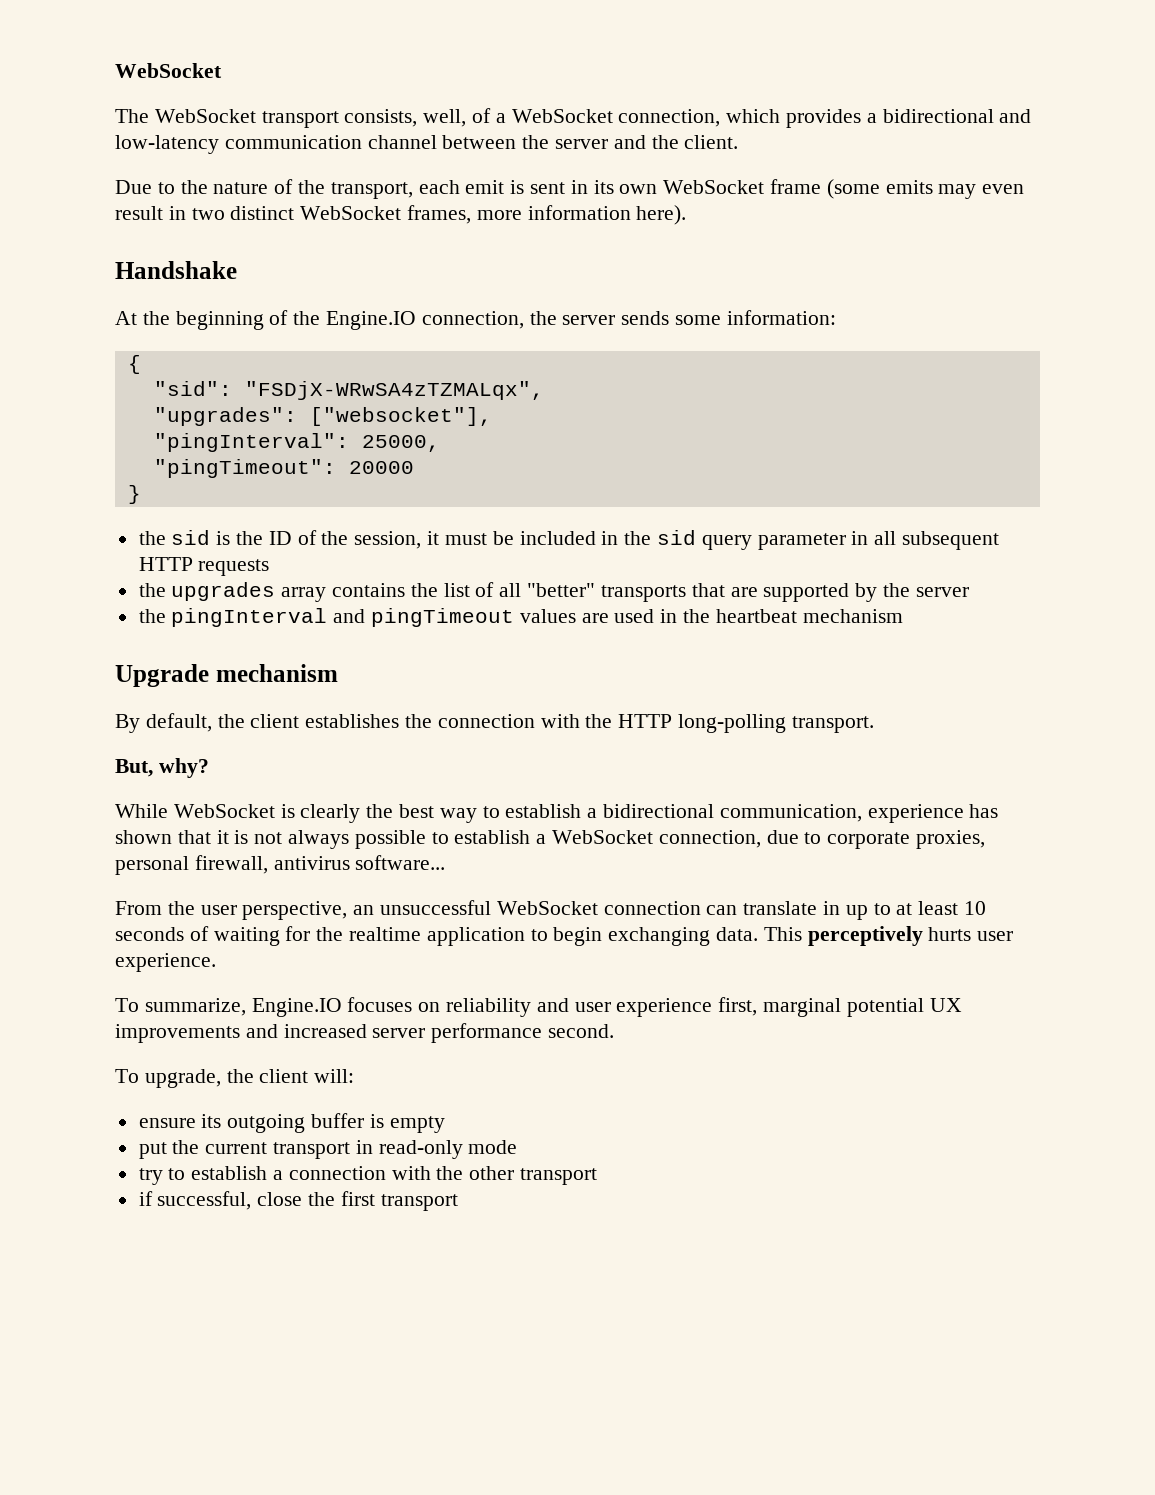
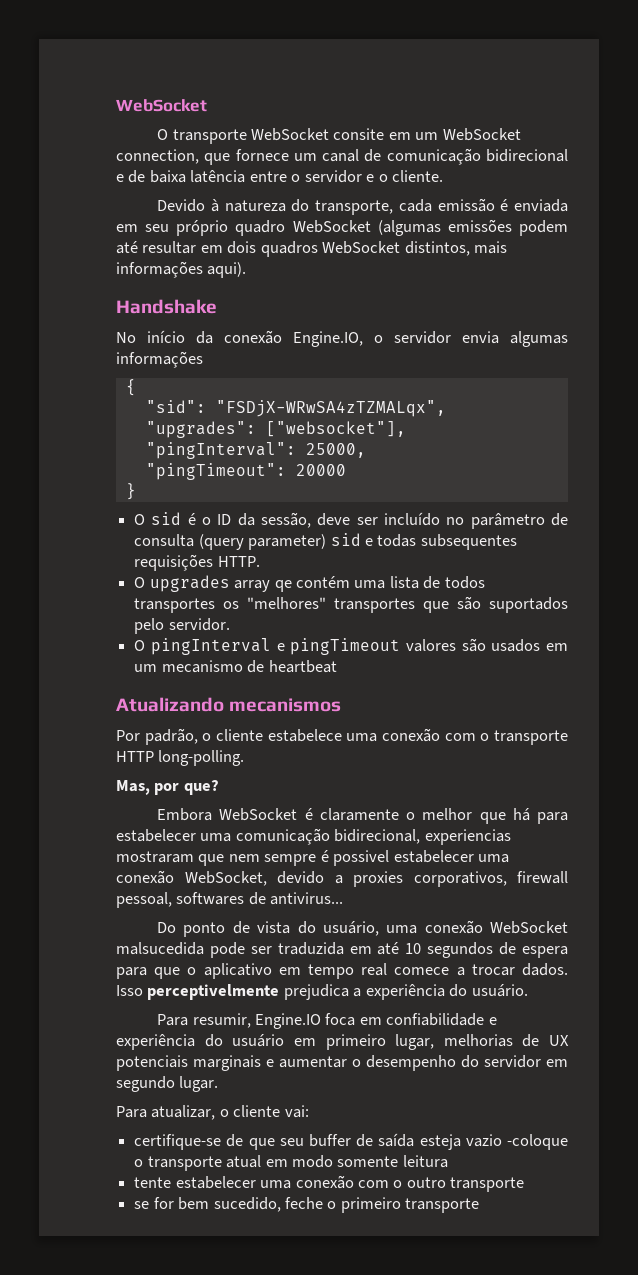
- The WebSocket transport consists, well, of a WebSocket connection, which provides a bidirectional and low-latency communication channel between the server and the client.
- Due to the nature of the transport, each emit is sent in its own WebSocket frame (some emits may even result in two distinct WebSocket frames, more information here).
+ O transporte WebSocket consite em um WebSocket connection, que fornece um canal de comunicação bidirecional e de baixa latência entre o servidor e o cliente.
+ Devido à natureza do transporte, cada emissão é enviada em seu próprio quadro WebSocket (algumas emissões podem até resultar em dois quadros WebSocket distintos, mais informações aqui).
  Handshake
- At the beginning of the Engine.IO connection, the server sends some information:
+ No início da conexão Engine.IO, o servidor envia algumas informações
- the sid is the ID of the session, it must be included in the sid query parameter in all subsequent HTTP requests
- the upgrades array contains the list of all "better" transports that are supported by the server
- the pingInterval and pingTimeout values are used in the heartbeat mechanism
- Upgrade mechanism
- By default, the client establishes the connection with the HTTP long-polling transport.
- But, why?
- While WebSocket is clearly the best way to establish a bidirectional communication, experience has shown that it is not always possible to establish a WebSocket connection, due to corporate proxies, personal firewall, antivirus software...
- From the user perspective, an unsuccessful WebSocket connection can translate in up to at least 10 seconds of waiting for the realtime application to begin exchanging data. This perceptively hurts user experience.
- To summarize, Engine.IO focuses on reliability and user experience first, marginal potential UX improvements and increased server performance second.
- To upgrade, the client will:
- ensure its outgoing buffer is empty
- put the current transport in read-only mode
- try to establish a connection with the other transport
- if successful, close the first transport
+ O sid é o ID da sessão, deve ser incluído no parâmetro de consulta (query parameter) sid e todas subsequentes requisições HTTP.
+ O upgrades array qe contém uma lista de todos transportes os "melhores" transportes que são suportados pelo servidor.
+ O pingInterval e pingTimeout valores são usados em um mecanismo de heartbeat
+ Atualizando mecanismos
+ Por padrão, o cliente estabelece uma conexão com o transporte HTTP long-polling.
+ Mas, por que?
+ Embora WebSocket é claramente o melhor que há para estabelecer uma comunicação bidirecional, experiencias mostraram que nem sempre é possivel estabelecer uma conexão WebSocket, devido a proxies corporativos, firewall pessoal, softwares de antivirus...
+ Do ponto de vista do usuário, uma conexão WebSocket malsucedida pode ser traduzida em até 10 segundos de espera para que o aplicativo em tempo real comece a trocar dados. Isso perceptivelmente prejudica a experiência do usuário.
+ Para resumir, Engine.IO foca em confiabilidade e experiência do usuário em primeiro lugar, melhorias de UX potenciais marginais e aumentar o desempenho do servidor em segundo lugar.
+ Para atualizar, o cliente vai:
+ certifique-se de que seu buffer de saída esteja vazio -coloque o transporte atual em modo somente leitura
+ tente estabelecer uma conexão com o outro transporte
+ se for bem sucedido, feche o primeiro transporte

